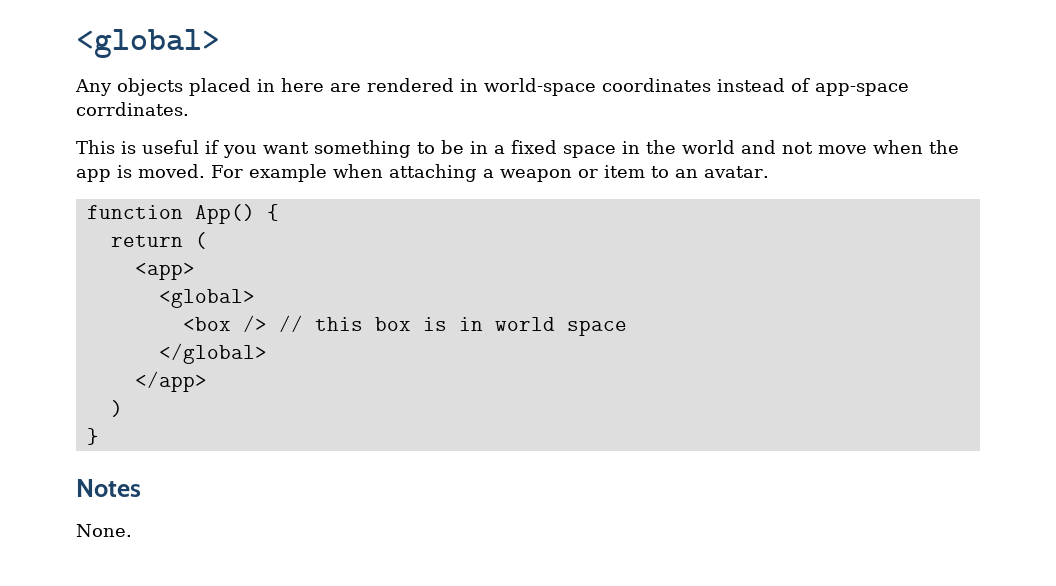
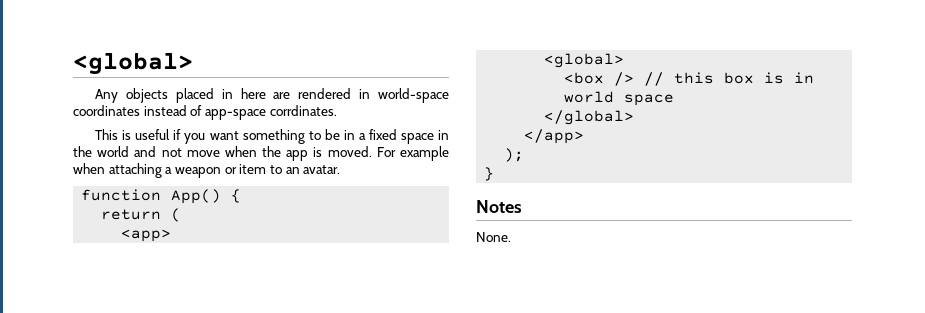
- )
+ );

